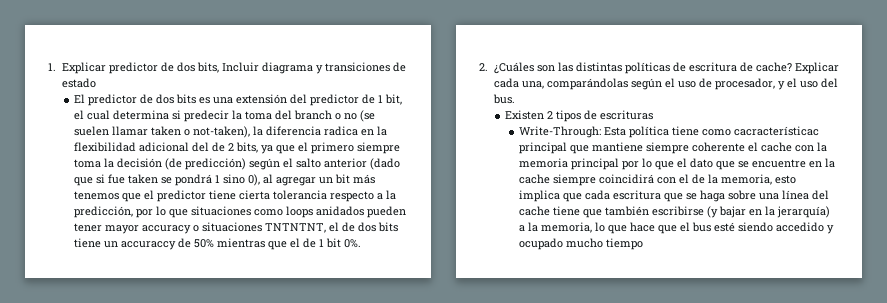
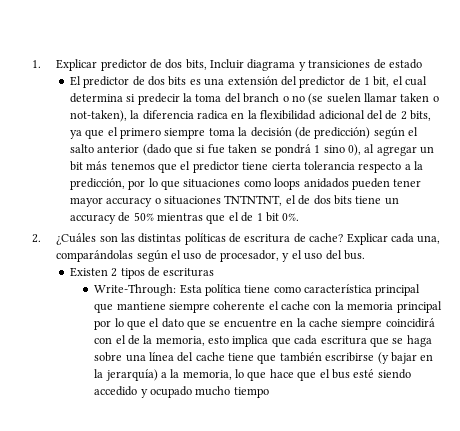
- El predictor de dos bits es una extensión del predictor de 1 bit, el cual determina si predecir la toma del branch o no (se suelen llamar taken o not-taken), la diferencia radica en la flexibilidad adicional del de 2 bits, ya que el primero siempre toma la decisión (de predicción) según el salto anterior (dado que si fue taken se pondrá 1 sino 0), al agregar un bit más tenemos que el predictor tiene cierta tolerancia respecto a la predicción, por lo que situaciones como loops anidados pueden tener mayor accuracy o situaciones TNTNTNT, el de dos bits tiene un accuraccy de 50% mientras que el de 1 bit 0%.
+ El predictor de dos bits es una extensión del predictor de 1 bit, el cual determina si predecir la toma del branch o no (se suelen llamar taken o not-taken), la diferencia radica en la flexibilidad adicional del de 2 bits, ya que el primero siempre toma la decisión (de predicción) según el salto anterior (dado que si fue taken se pondrá 1 sino 0), al agregar un bit más tenemos que el predictor tiene cierta tolerancia respecto a la predicción, por lo que situaciones como loops anidados pueden tener mayor accuracy o situaciones TNTNTNT, el de dos bits tiene un accuracy de 50% mientras que el de 1 bit 0%.
- Esta política tiene como cacracterísticac principal que mantiene siempre coherente el cache con la memoria principal por lo que el dato que se encuentre en la cache siempre coincidirá con el de la memoria, esto implica que cada escritura que se haga sobre una línea del cache tiene que también escribirse (y bajar en la jerarquía) a la memoria, lo que hace que el bus esté siendo accedido y ocupado mucho tiempo
+ Esta política tiene como característica principal que mantiene siempre coherente el cache con la memoria principal por lo que el dato que se encuentre en la cache siempre coincidirá con el de la memoria, esto implica que cada escritura que se haga sobre una línea del cache tiene que también escribirse (y bajar en la jerarquía) a la memoria, lo que hace que el bus esté siendo accedido y ocupado mucho tiempo

